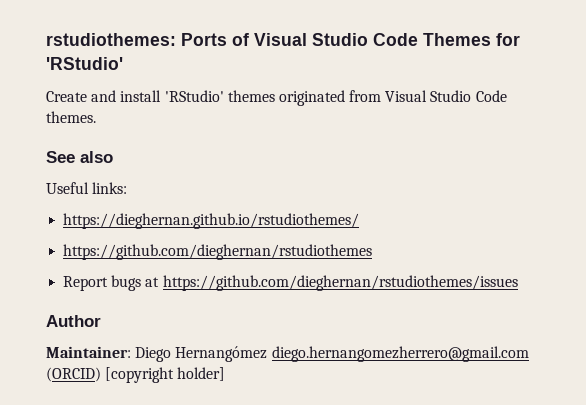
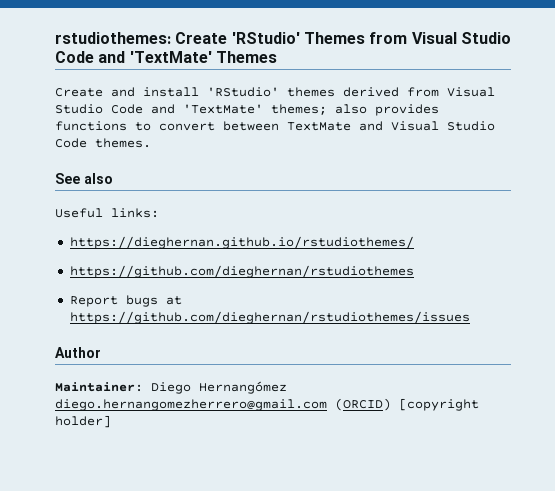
- rstudiothemes: Ports of Visual Studio Code Themes for 'RStudio'
+ rstudiothemes: Create 'RStudio' Themes from Visual Studio Code and 'TextMate' Themes
- Create and install 'RStudio' themes originated from Visual Studio Code themes.
+ Create and install 'RStudio' themes derived from Visual Studio Code and 'TextMate' themes; also provides functions to convert between TextMate and Visual Studio Code themes.

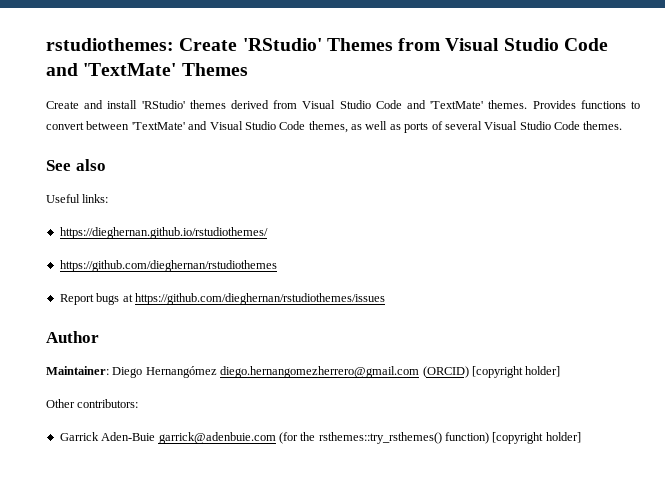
- Create and install 'RStudio' themes derived from Visual Studio Code and 'TextMate' themes; also provides functions to convert between TextMate and Visual Studio Code themes.
+ Create and install 'RStudio' themes derived from Visual Studio Code and 'TextMate' themes. Provides functions to convert between 'TextMate' and Visual Studio Code themes, as well as ports of several Visual Studio Code themes.
+ Other contributors:
+ Garrick Aden-Buie garrick@adenbuie.com (for the rsthemes::try_rsthemes() function) [copyright holder]

